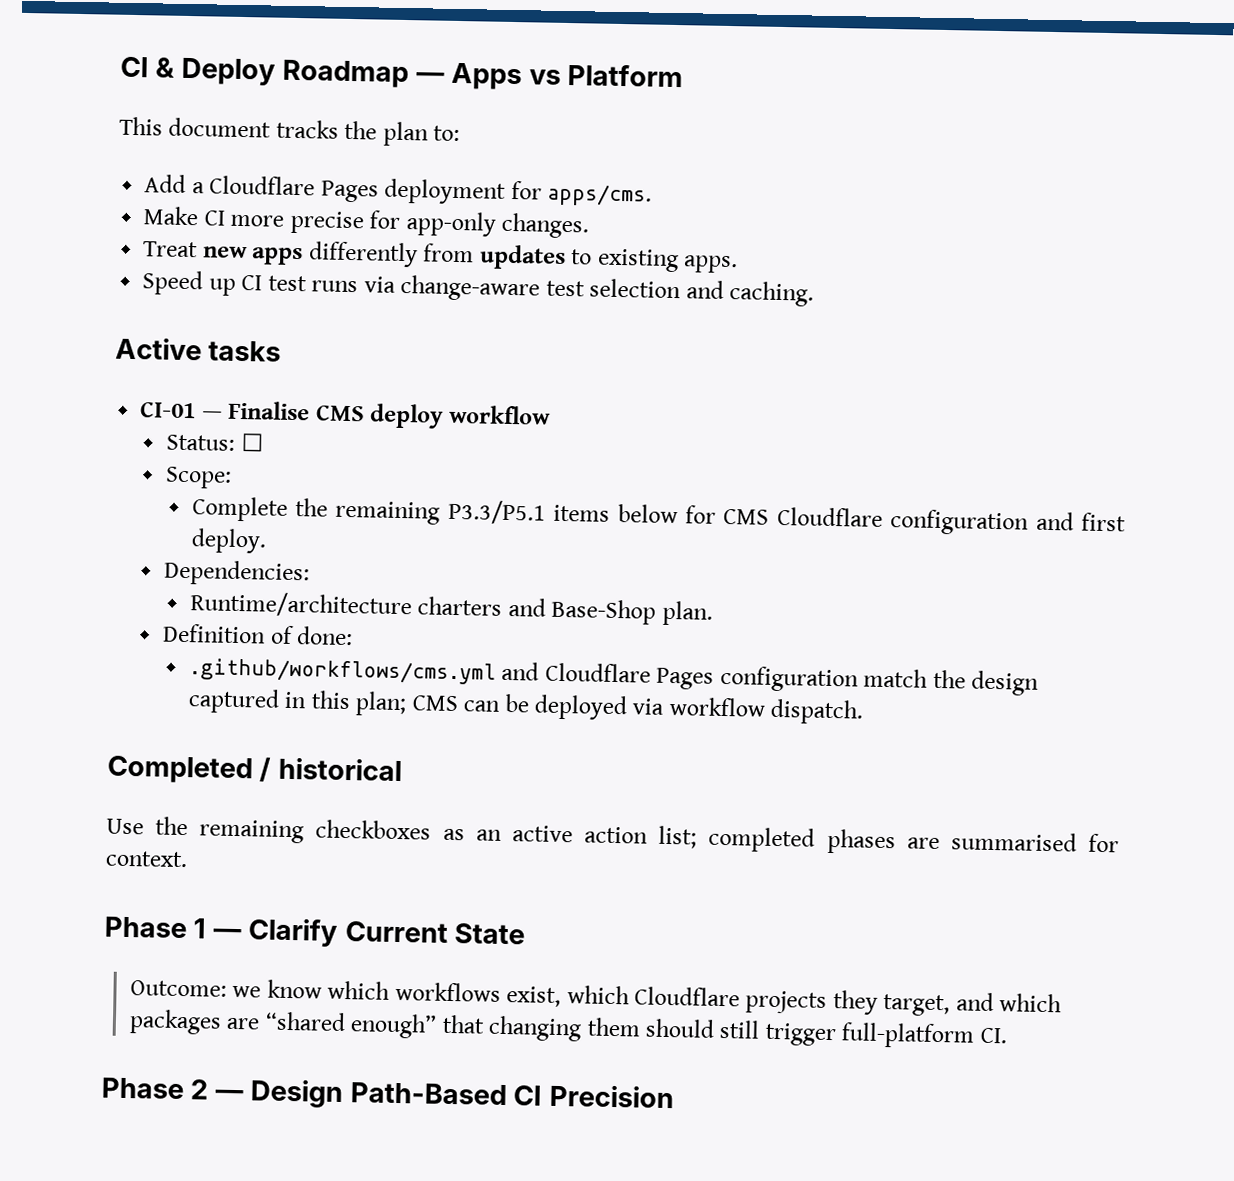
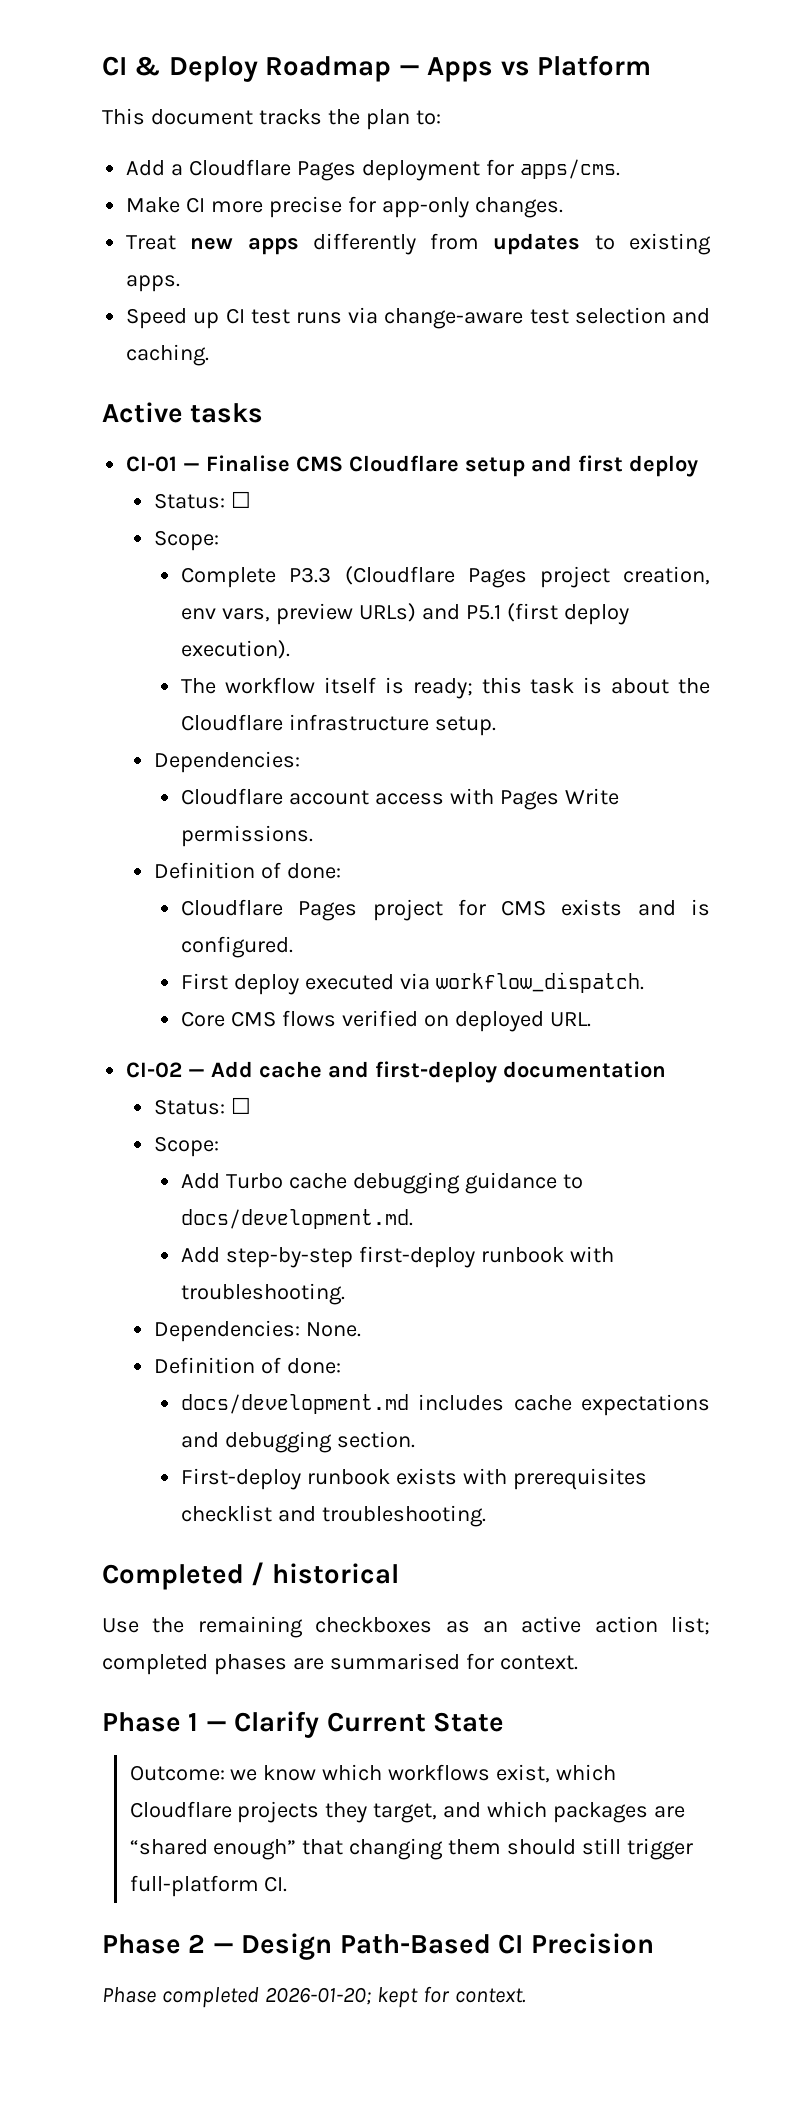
- CI-01 — Finalise CMS deploy workflow
+ CI-01 — Finalise CMS Cloudflare setup and first deploy
- Complete the remaining P3.3/P5.1 items below for CMS Cloudflare configuration and first deploy.
+ Complete P3.3 (Cloudflare Pages project creation, env vars, preview URLs) and P5.1 (first deploy execution).
+ The workflow itself is ready; this task is about the Cloudflare infrastructure setup.
  Dependencies:
- Runtime/architecture charters and Base-Shop plan.
+ Cloudflare account access with Pages Write permissions.
  Definition of done:
- .github/workflows/cms.yml and Cloudflare Pages configuration match the design captured in this plan; CMS can be deployed via workflow dispatch.
+ Cloudflare Pages project for CMS exists and is configured.
+ First deploy executed via workflow_dispatch.
+ Core CMS flows verified on deployed URL.
+ CI-02 — Add cache and first-deploy documentation
+ Status: ☐
+ Scope:
+ Add Turbo cache debugging guidance to docs/development.md.
+ Add step-by-step first-deploy runbook with troubleshooting.
+ Dependencies: None.
+ Definition of done:
+ docs/development.md includes cache expectations and debugging section.
+ First-deploy runbook exists with prerequisites checklist and troubleshooting.
+ Phase completed 2026-01-20; kept for context.

